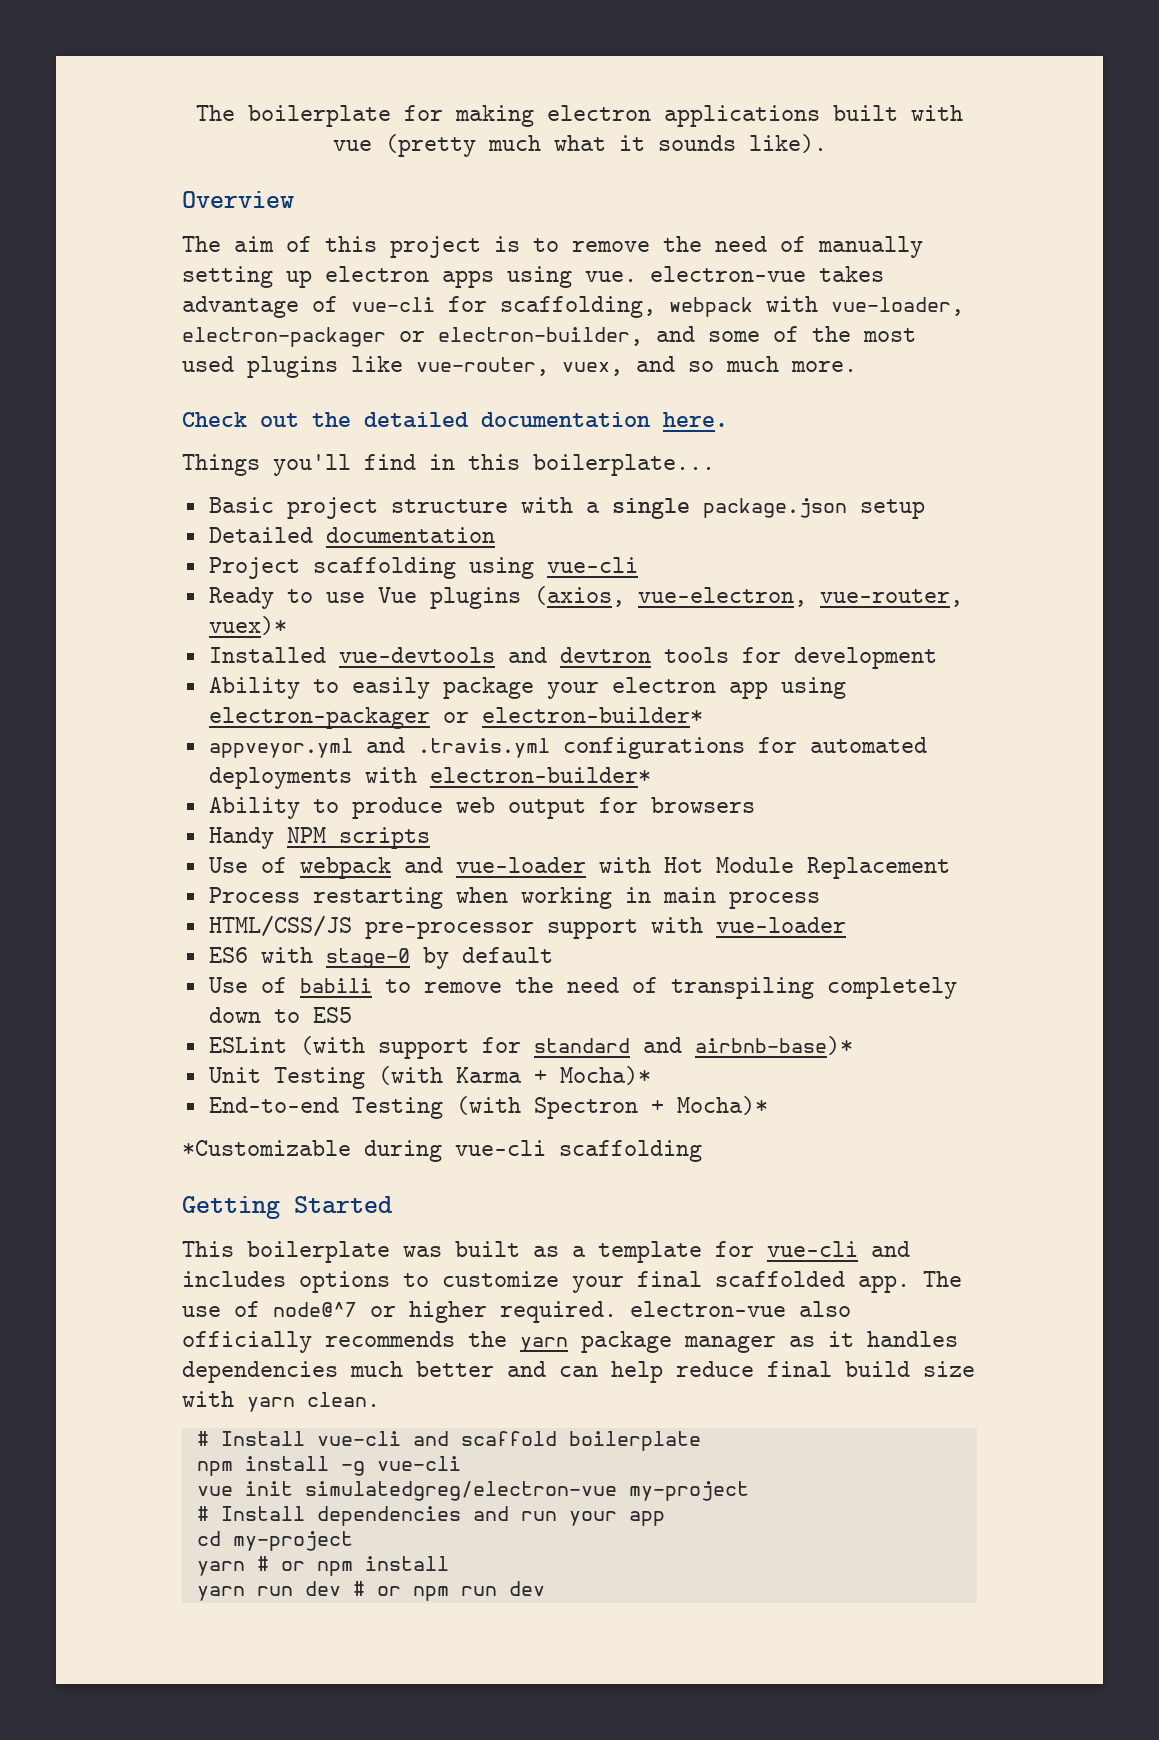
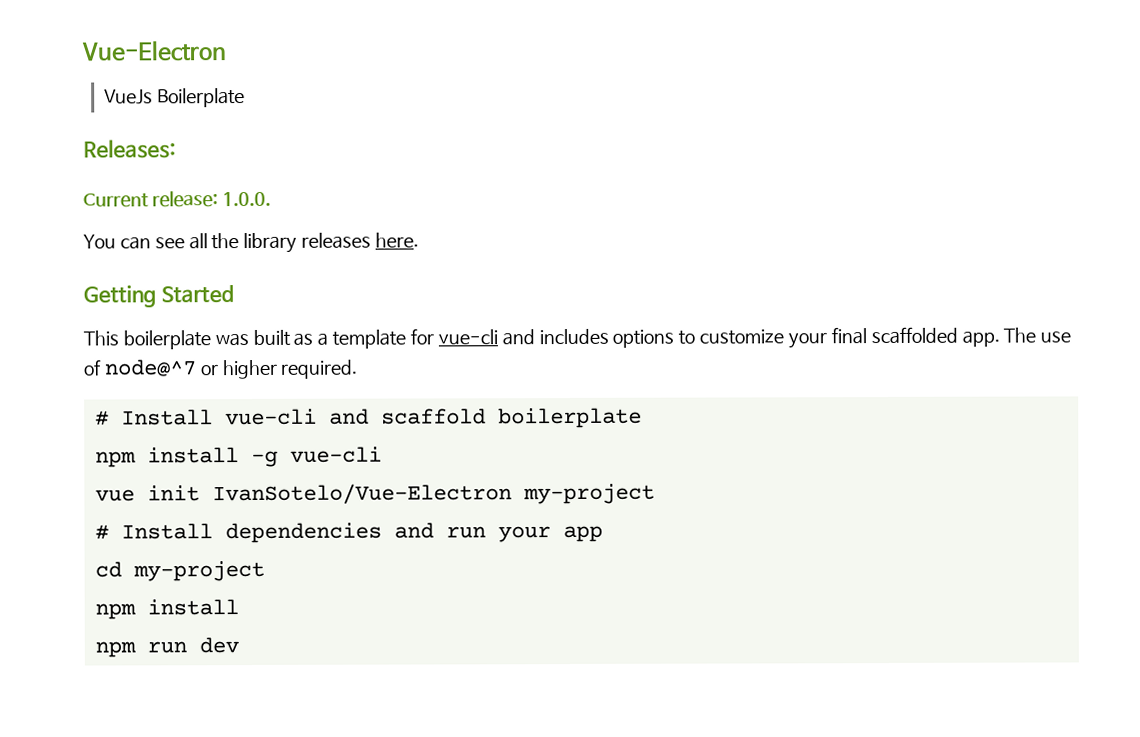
- The boilerplate for making electron applications built with vue (pretty much what it sounds like).
- Overview
- The aim of this project is to remove the need of manually setting up electron apps using vue. electron-vue takes advantage of vue-cli for scaffolding, webpack with vue-loader, electron-packager or electron-builder, and some of the most used plugins like vue-router, vuex, and so much more.
- Check out the detailed documentation here.
- Things you'll find in this boilerplate...
- Basic project structure with a single package.json setup
- Detailed documentation
- Project scaffolding using vue-cli
- Ready to use Vue plugins (axios, vue-electron, vue-router, vuex)*
- Installed vue-devtools and devtron tools for development
- Ability to easily package your electron app using electron-packager or electron-builder*
- appveyor.yml and .travis.yml configurations for automated deployments with electron-builder*
- Ability to produce web output for browsers
- Handy NPM scripts
- Use of webpack and vue-loader with Hot Module Replacement
- Process restarting when working in main process
- HTML/CSS/JS pre-processor support with vue-loader
- ES6 with stage-0 by default
- Use of babili to remove the need of transpiling completely down to ES5
- ESLint (with support for standard and airbnb-base)*
- Unit Testing (with Karma + Mocha)*
- End-to-end Testing (with Spectron + Mocha)*
- *Customizable during vue-cli scaffolding
+ Vue-Electron
+ VueJs Boilerplate
+ Releases:
+ Current release: 1.0.0.
+ You can see all the library releases here.
- The use of node@^7 or higher required. electron-vue also officially recommends the yarn package manager as it handles dependencies much better and can help reduce final build size with yarn clean.
+ The use of node@^7 or higher required.
- vue init simulatedgreg/electron-vue my-project
+ vue init IvanSotelo/Vue-Electron my-project
  cd my-project
- yarn # or npm install
+ npm install
- yarn run dev # or npm run dev
+ npm run dev

